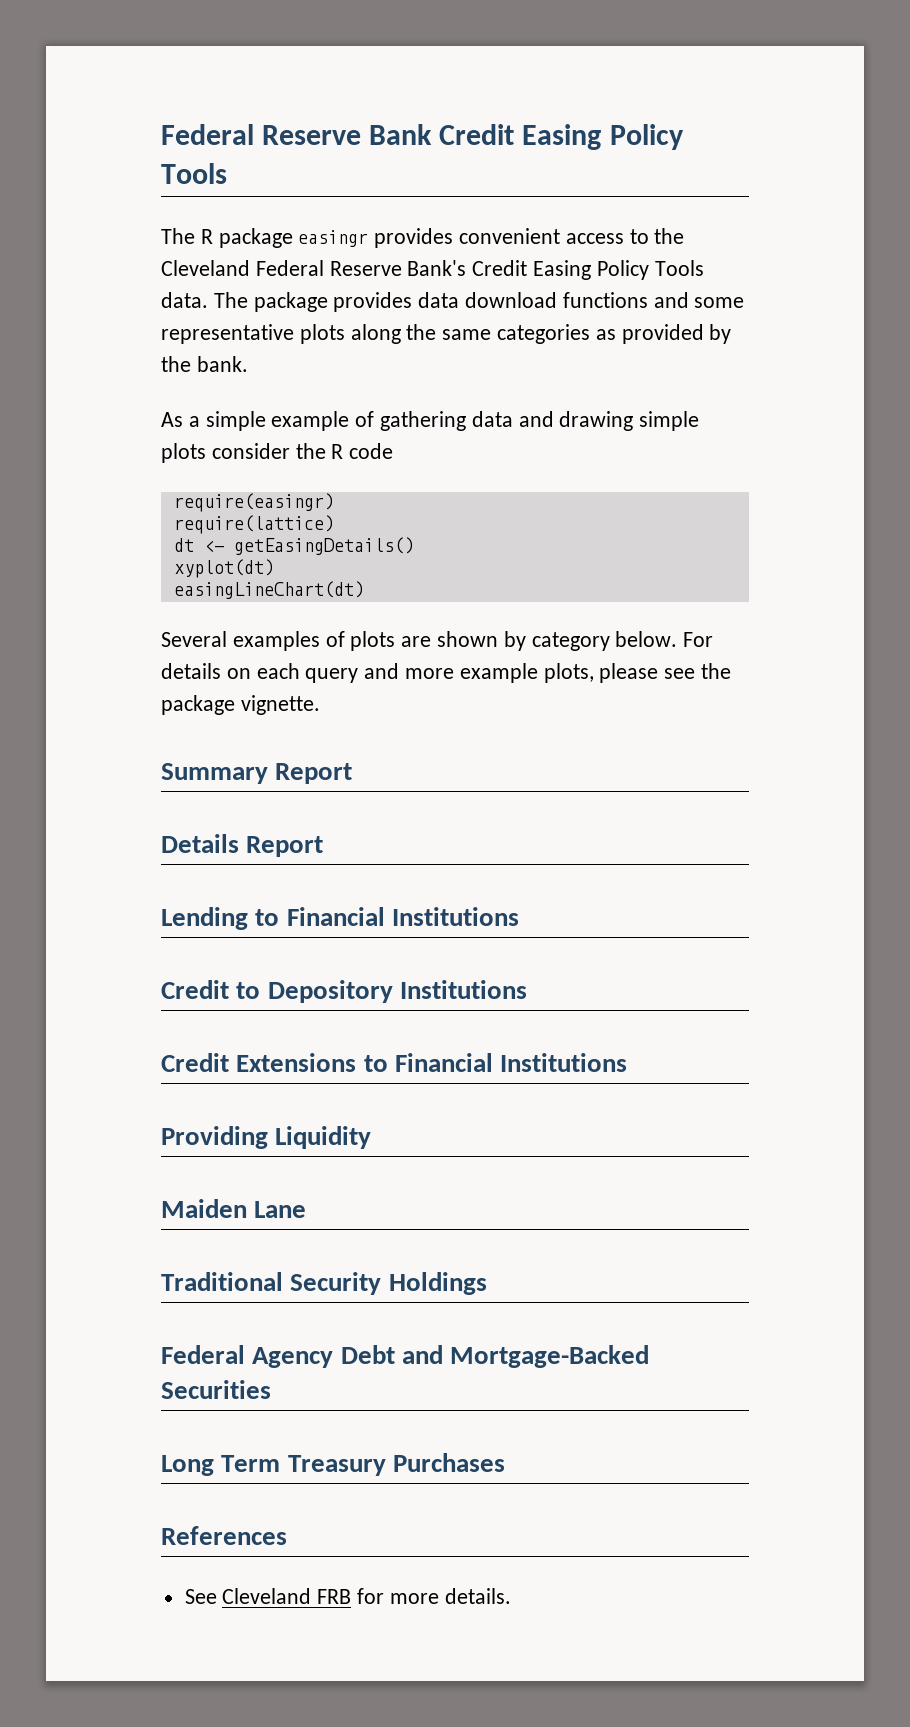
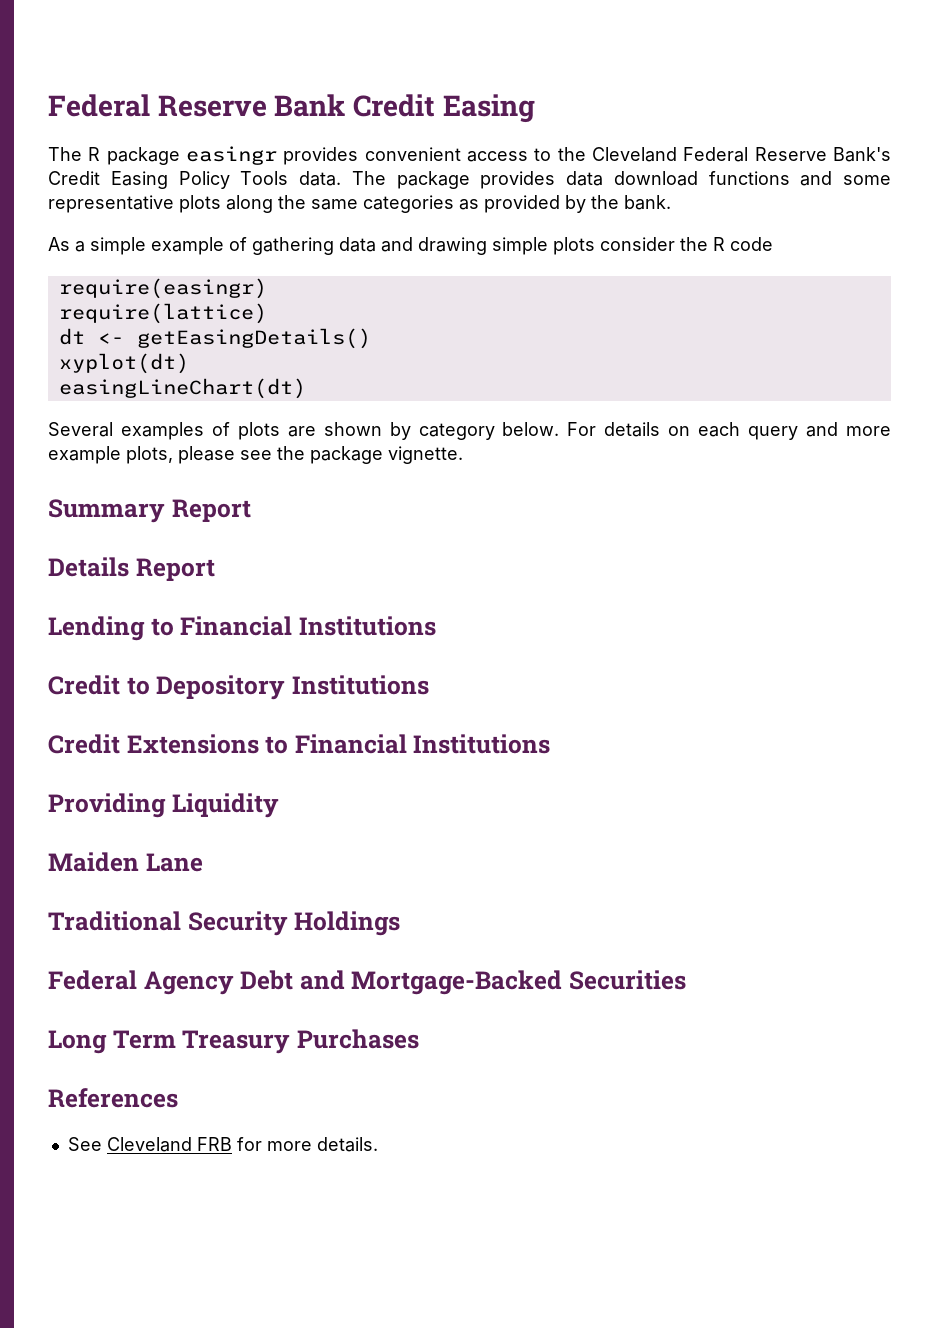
- Federal Reserve Bank Credit Easing Policy Tools
+ Federal Reserve Bank Credit Easing

